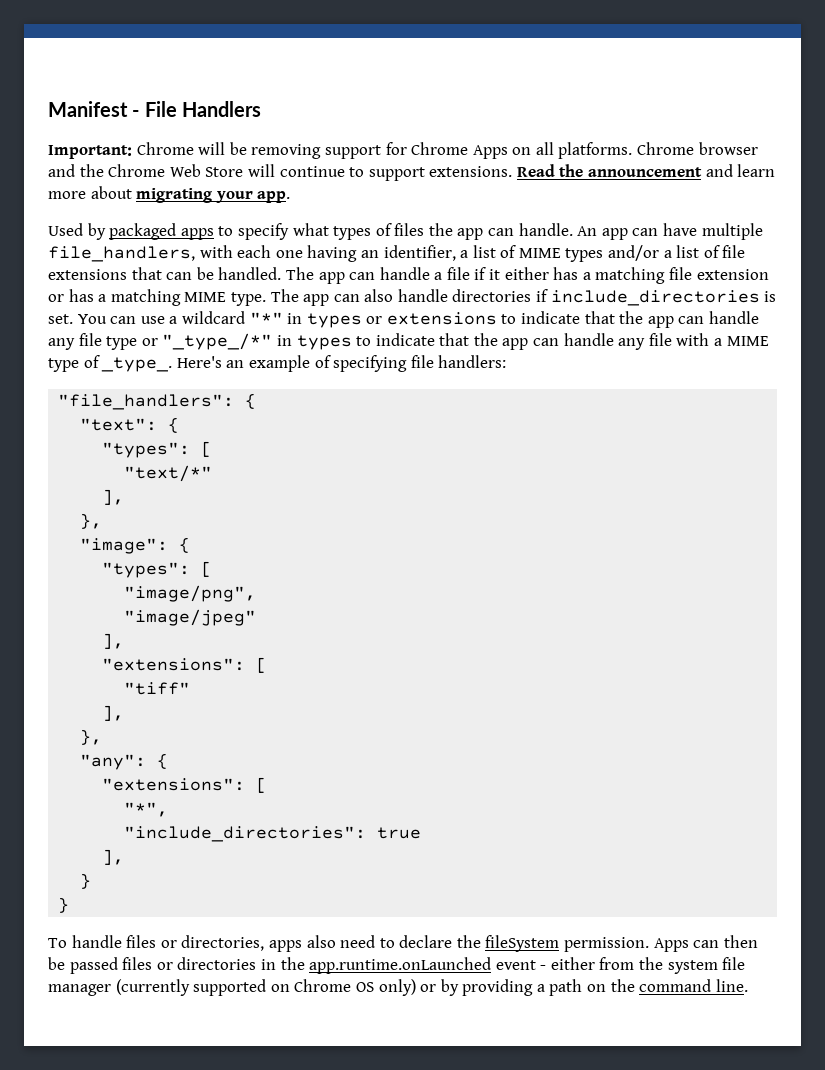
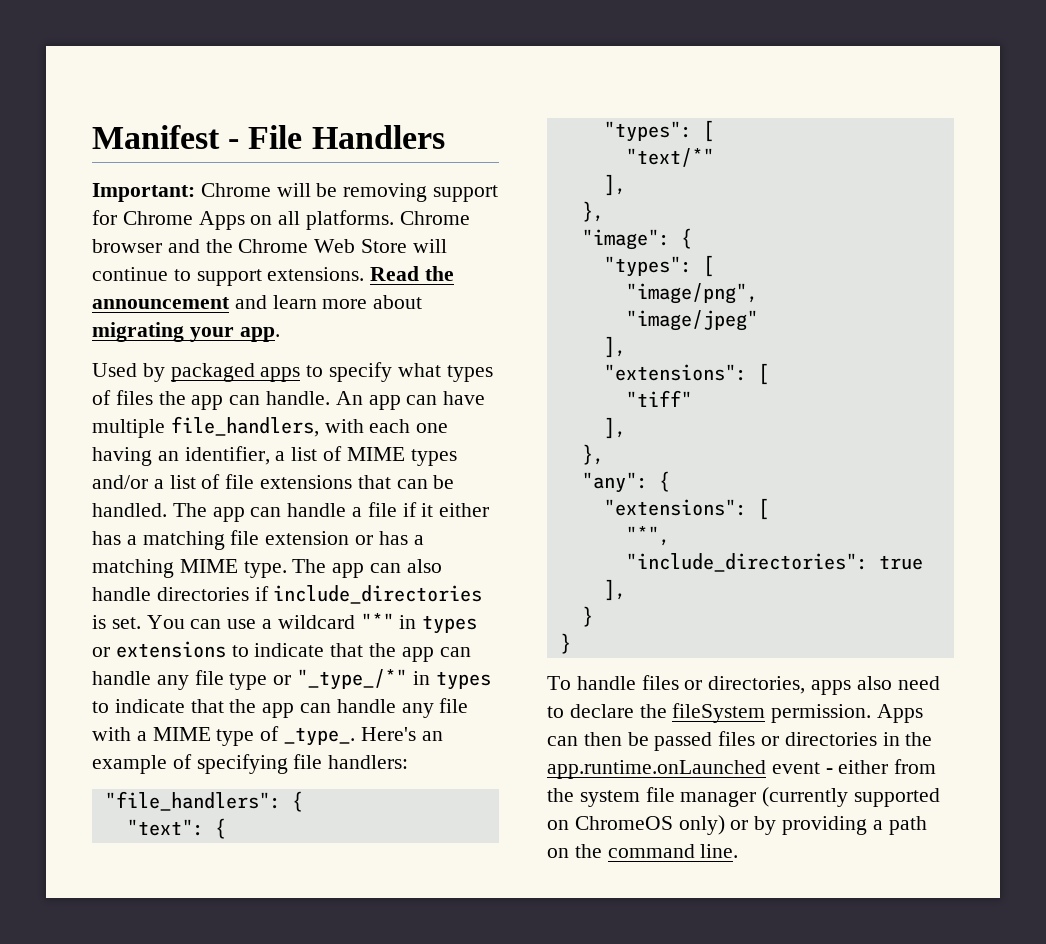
- Apps can then be passed files or directories in the app.runtime.onLaunched event - either from the system file manager (currently supported on Chrome OS only) or by providing a path on the command line.
+ Apps can then be passed files or directories in the app.runtime.onLaunched event - either from the system file manager (currently supported on ChromeOS only) or by providing a path on the command line.

